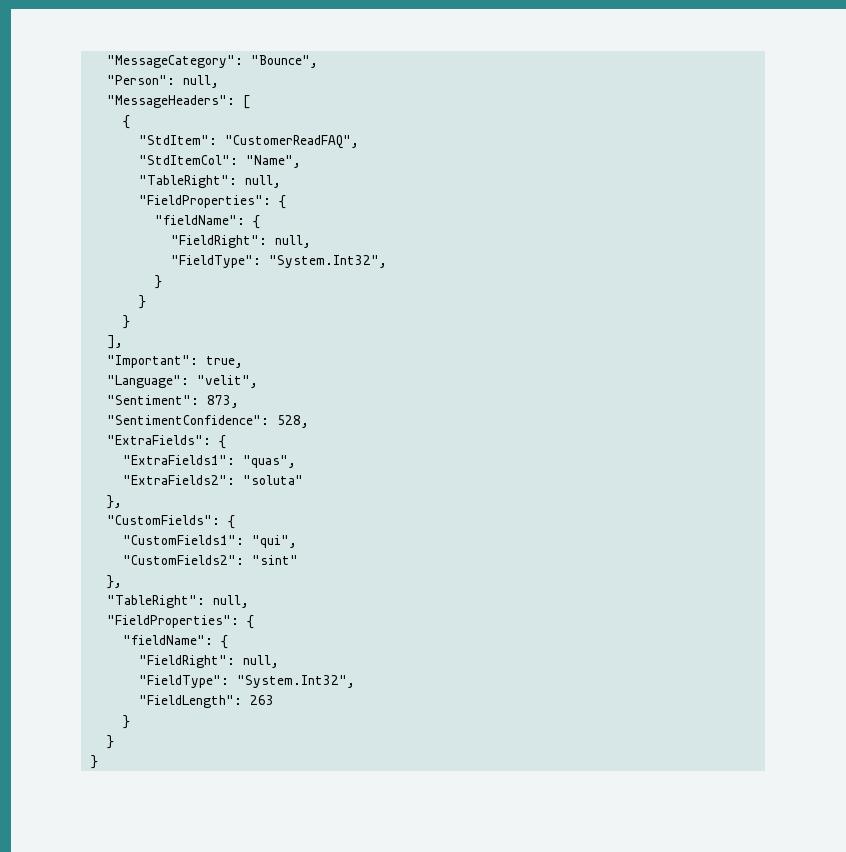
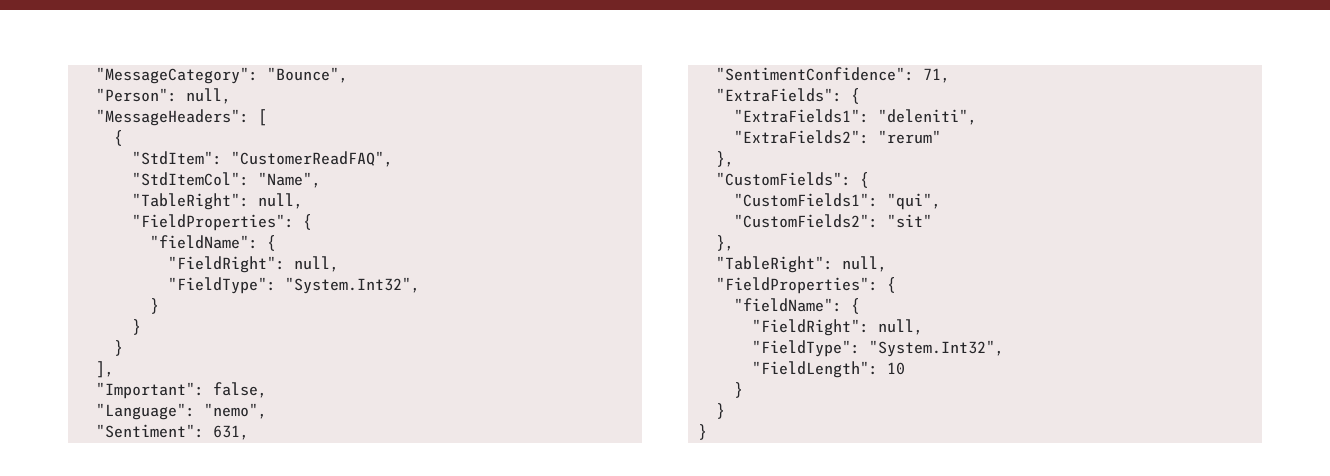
- "Important": true,
+ "Important": false,
- "Language": "velit",
+ "Language": "nemo",
- "Sentiment": 873,
+ "Sentiment": 631,
- "SentimentConfidence": 528,
+ "SentimentConfidence": 71,
- "ExtraFields1": "quas",
+ "ExtraFields1": "deleniti",
- "ExtraFields2": "soluta"
+ "ExtraFields2": "rerum"
- "CustomFields2": "sint"
+ "CustomFields2": "sit"
- "FieldLength": 263
+ "FieldLength": 10

